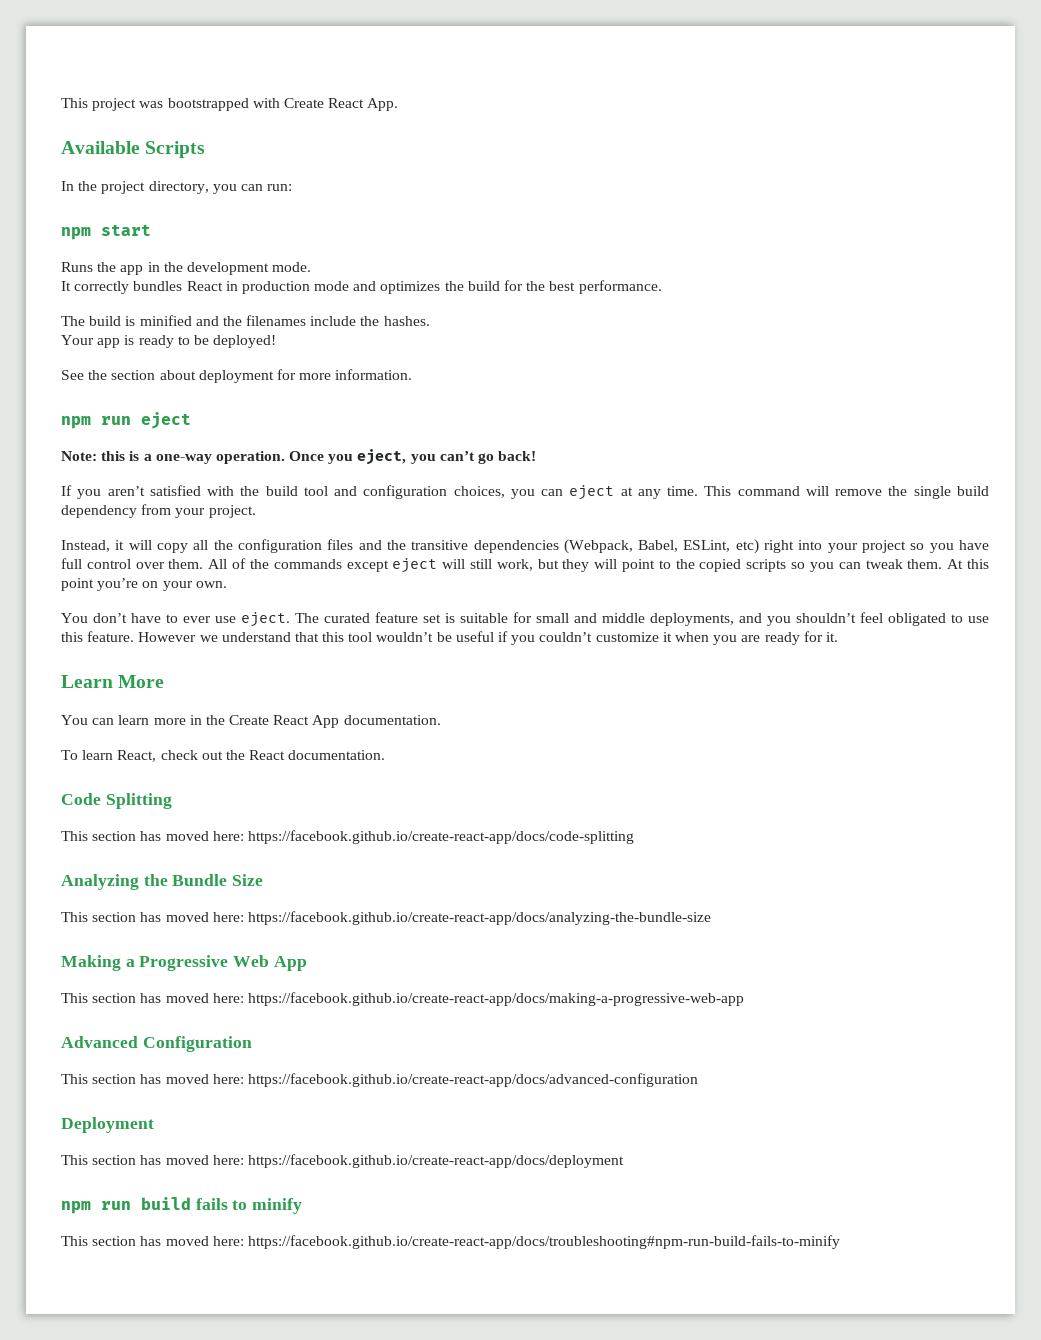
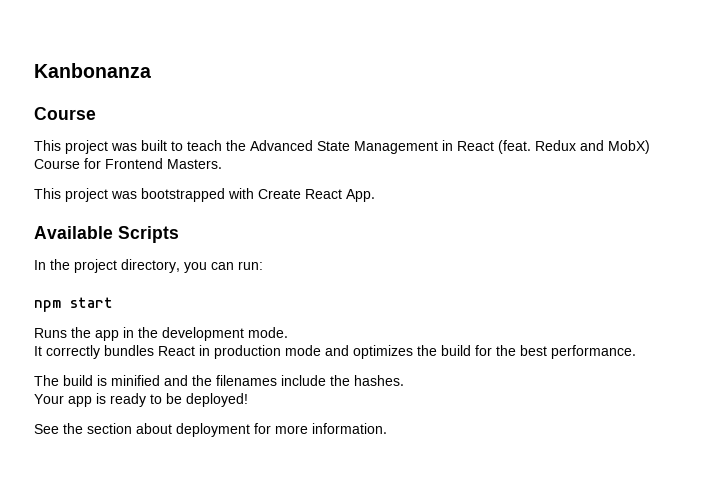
+ Kanbonanza
+ Course
+ This project was built to teach the Advanced State Management in React (feat. Redux and MobX) Course for Frontend Masters.
- npm run eject
- Note: this is a one-way operation. Once you eject, you can’t go back!
- If you aren’t satisfied with the build tool and configuration choices, you can eject at any time. This command will remove the single build dependency from your project.
- Instead, it will copy all the configuration files and the transitive dependencies (Webpack, Babel, ESLint, etc) right into your project so you have full control over them. All of the commands except eject will still work, but they will point to the copied scripts so you can tweak them. At this point you’re on your own.
- You don’t have to ever use eject. The curated feature set is suitable for small and middle deployments, and you shouldn’t feel obligated to use this feature. However we understand that this tool wouldn’t be useful if you couldn’t customize it when you are ready for it.
- Learn More
- You can learn more in the Create React App documentation.
- To learn React, check out the React documentation.
- Code Splitting
- This section has moved here: https://facebook.github.io/create-react-app/docs/code-splitting
- Analyzing the Bundle Size
- This section has moved here: https://facebook.github.io/create-react-app/docs/analyzing-the-bundle-size
- Making a Progressive Web App
- This section has moved here: https://facebook.github.io/create-react-app/docs/making-a-progressive-web-app
- Advanced Configuration
- This section has moved here: https://facebook.github.io/create-react-app/docs/advanced-configuration
- Deployment
- This section has moved here: https://facebook.github.io/create-react-app/docs/deployment
- npm run build fails to minify
- This section has moved here: https://facebook.github.io/create-react-app/docs/troubleshooting#npm-run-build-fails-to-minify

